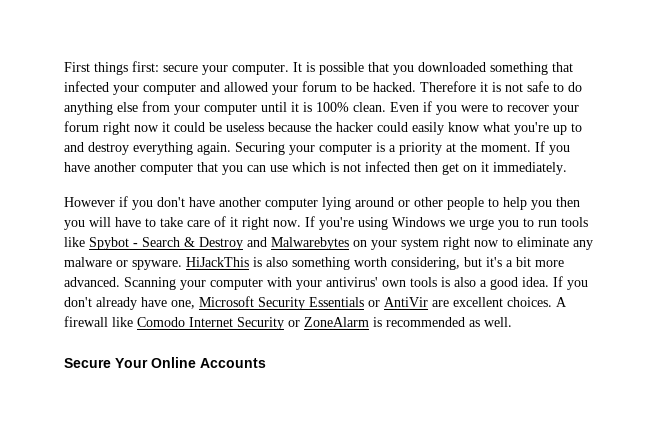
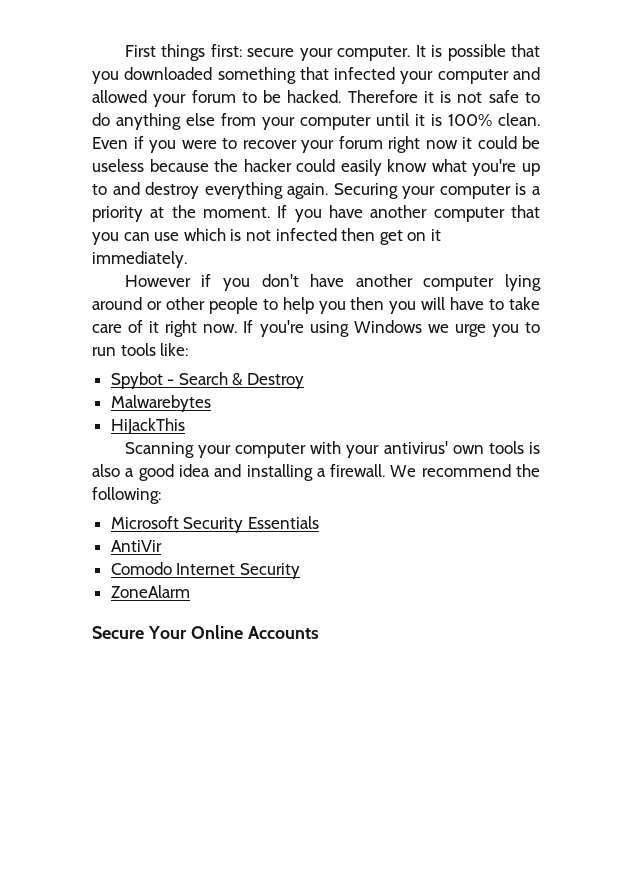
- If you're using Windows we urge you to run tools like Spybot - Search & Destroy and Malwarebytes on your system right now to eliminate any malware or spyware. HiJackThis is also something worth considering, but it's a bit more advanced. Scanning your computer with your antivirus' own tools is also a good idea. If you don't already have one, Microsoft Security Essentials or AntiVir are excellent choices. A firewall like Comodo Internet Security or ZoneAlarm is recommended as well.
+ If you're using Windows we urge you to run tools like:
+ Spybot - Search & Destroy
+ Malwarebytes
+ HiJackThis
+ Scanning your computer with your antivirus' own tools is also a good idea and installing a firewall. We recommend the following:
+ Microsoft Security Essentials
+ AntiVir
+ Comodo Internet Security
+ ZoneAlarm

